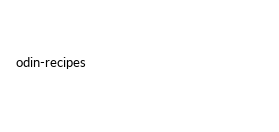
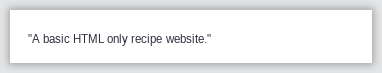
- odin-recipes
+ "A basic HTML only recipe website."

